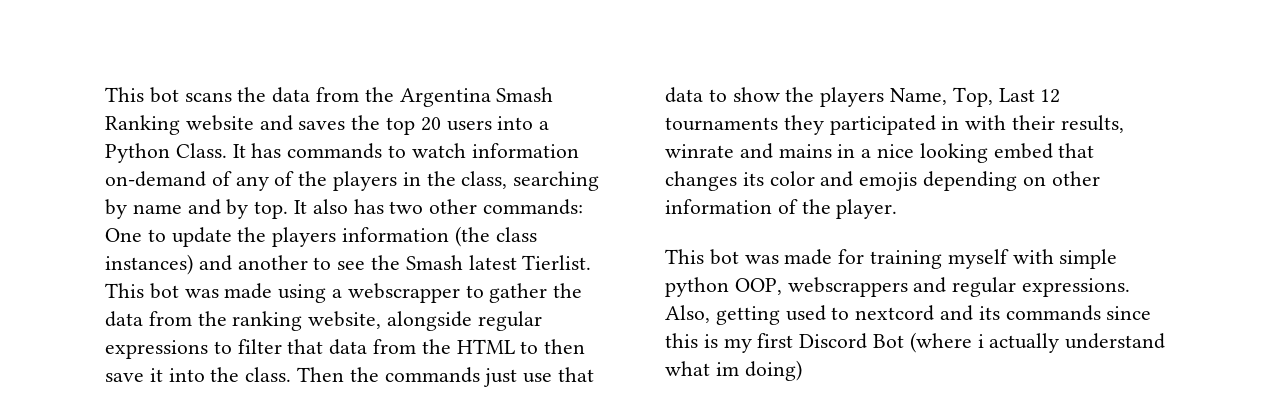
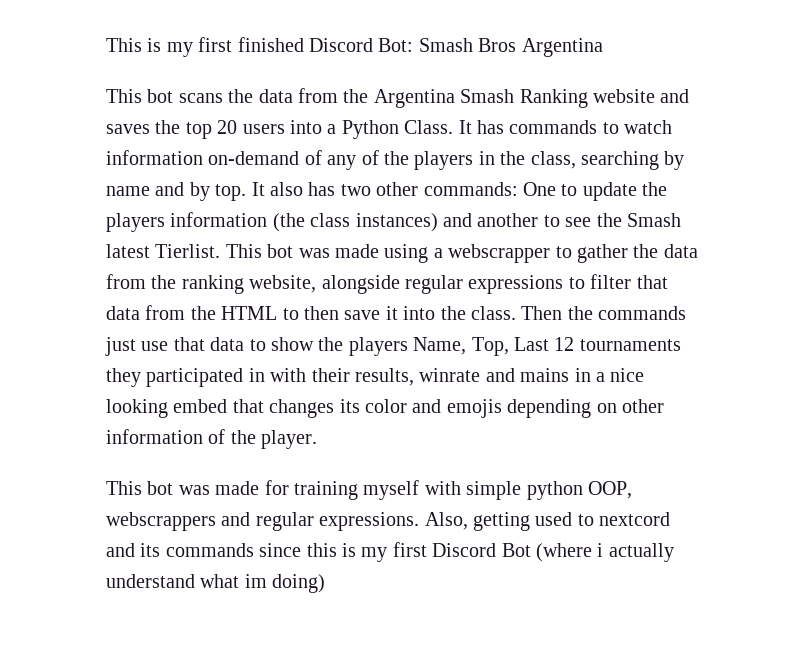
+ This is my first finished Discord Bot: Smash Bros Argentina

